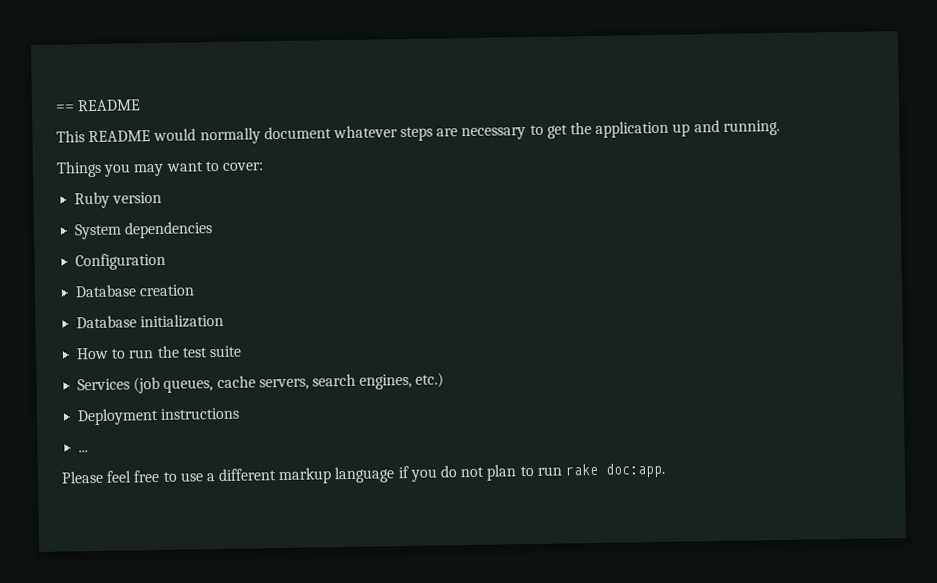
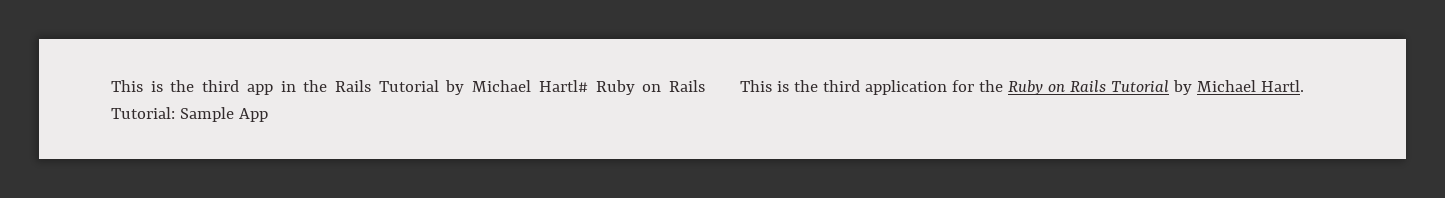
- == README
- This README would normally document whatever steps are necessary to get the application up and running.
- Things you may want to cover:
- Ruby version
- System dependencies
- Configuration
- Database creation
- Database initialization
- How to run the test suite
- Services (job queues, cache servers, search engines, etc.)
- Deployment instructions
- ...
- Please feel free to use a different markup language if you do not plan to run rake doc:app.
+ This is the third app in the Rails Tutorial by Michael Hartl# Ruby on Rails Tutorial: Sample App
+ This is the third application for the Ruby on Rails Tutorial by Michael Hartl.

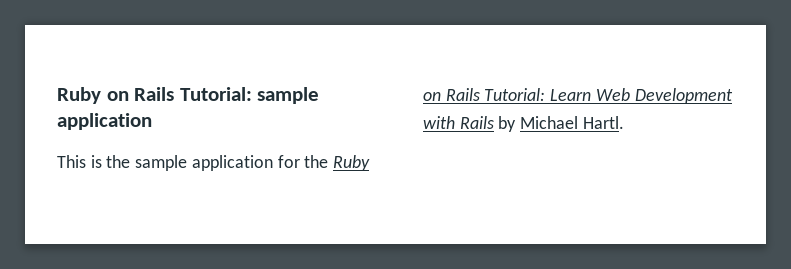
- This is the third app in the Rails Tutorial by Michael Hartl# Ruby on Rails Tutorial: Sample App
- This is the third application for the Ruby on Rails Tutorial by Michael Hartl.
+ Ruby on Rails Tutorial: sample application
+ This is the sample application for the Ruby on Rails Tutorial: Learn Web Development with Rails by Michael Hartl.

